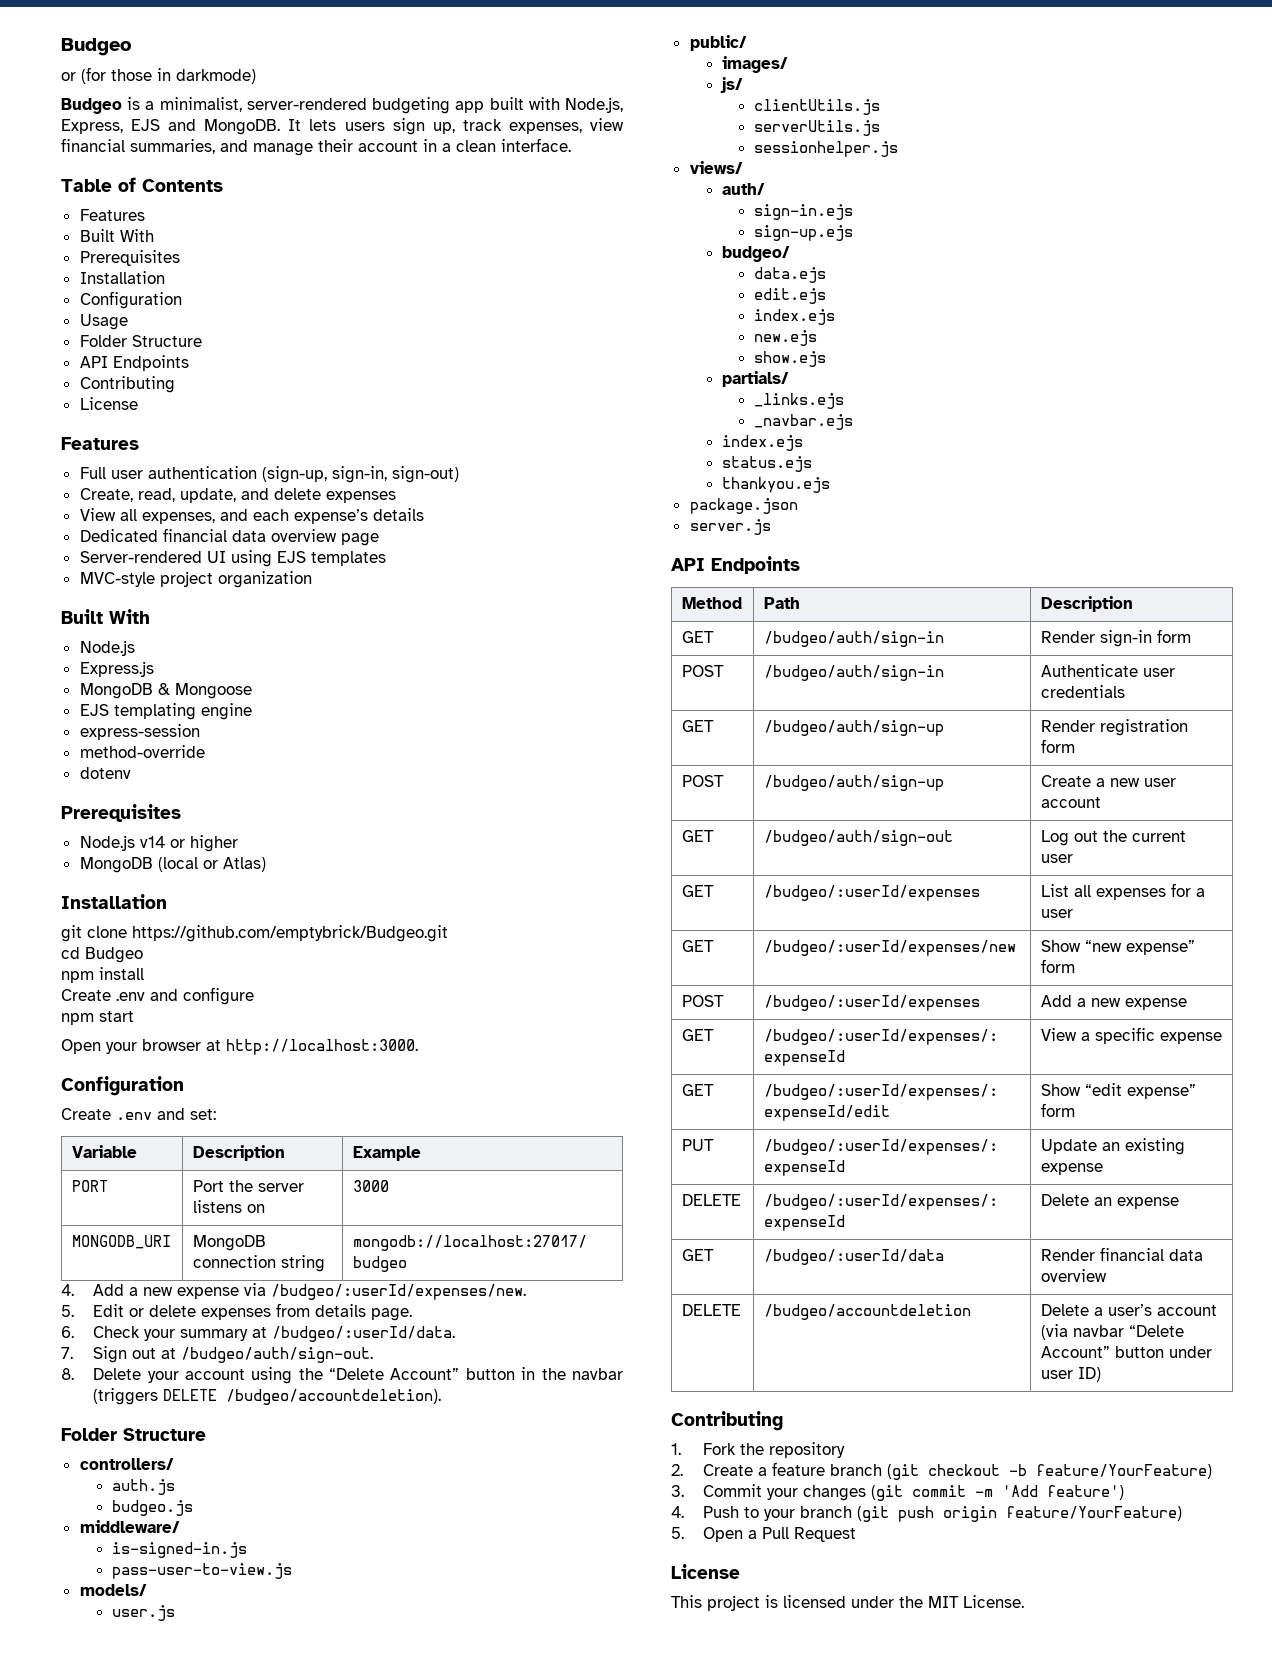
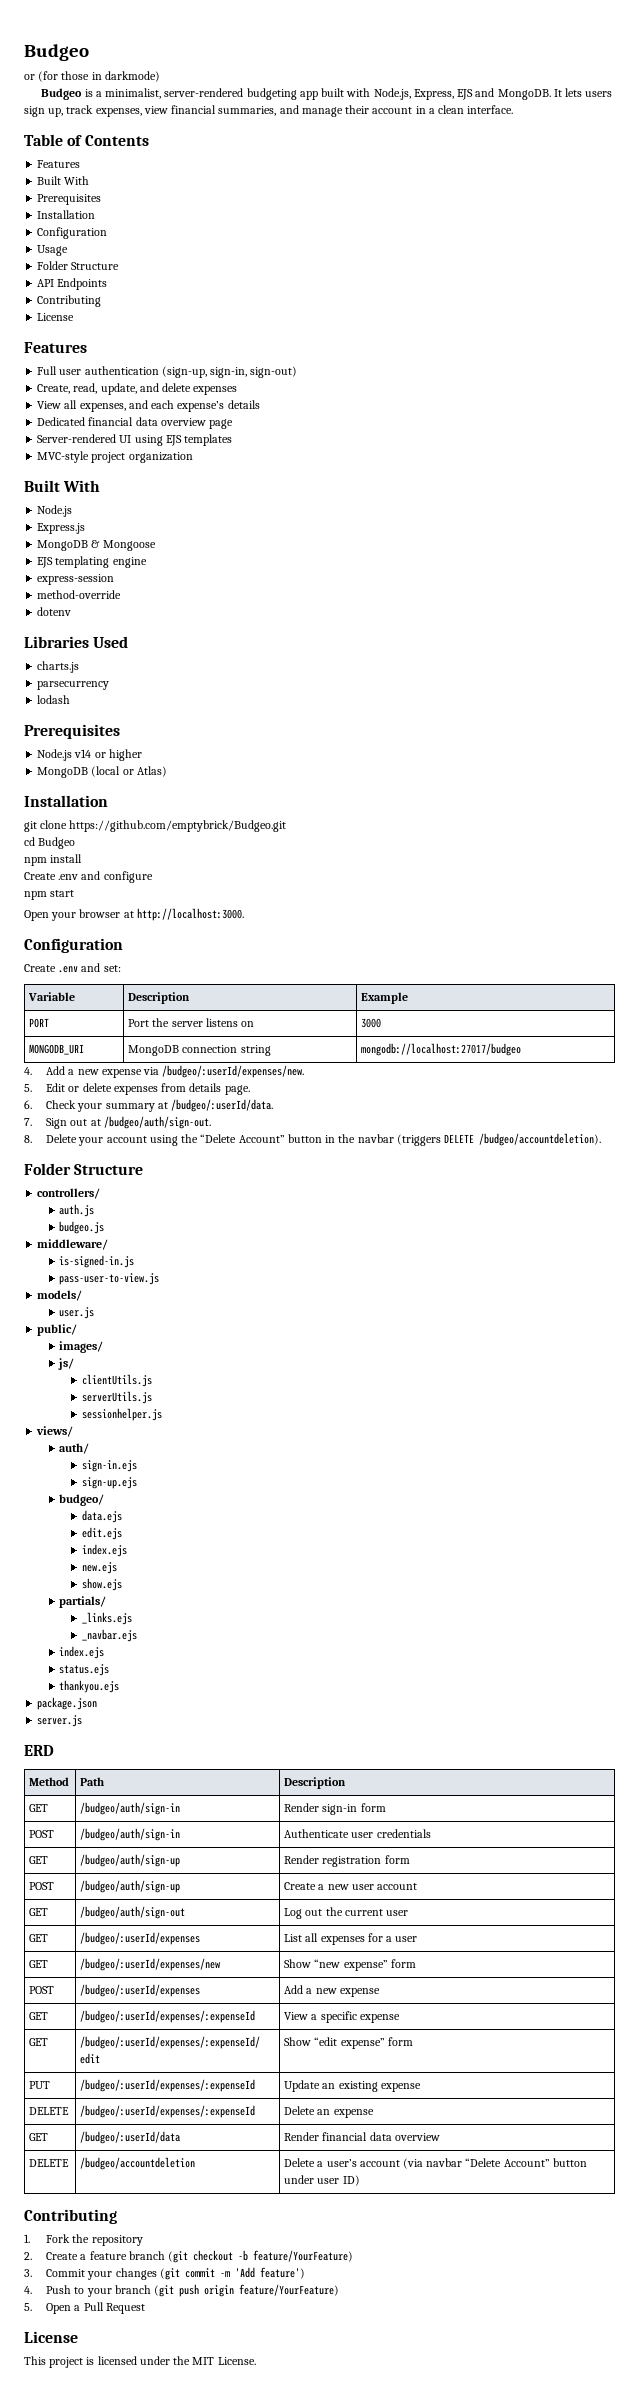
+ Libraries Used
+ charts.js
+ parsecurrency
+ lodash
  server.js
- API Endpoints
+ ERD

